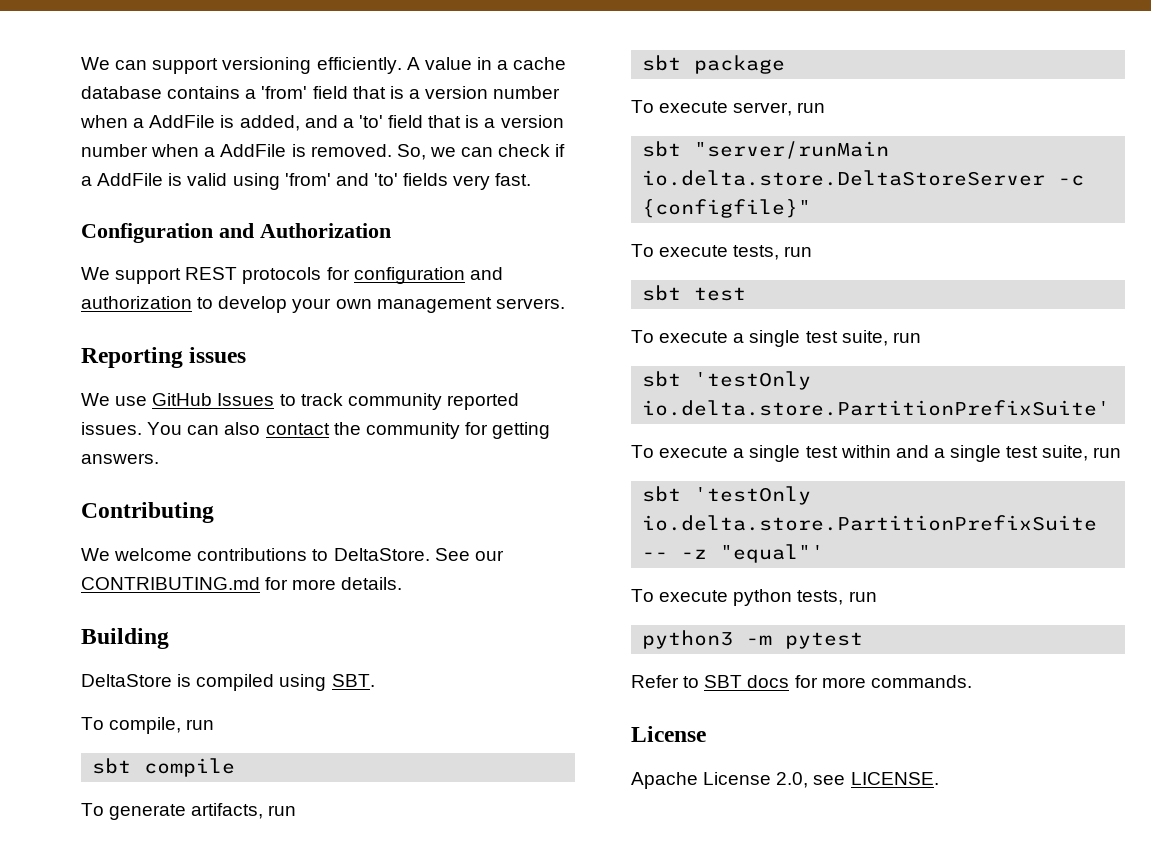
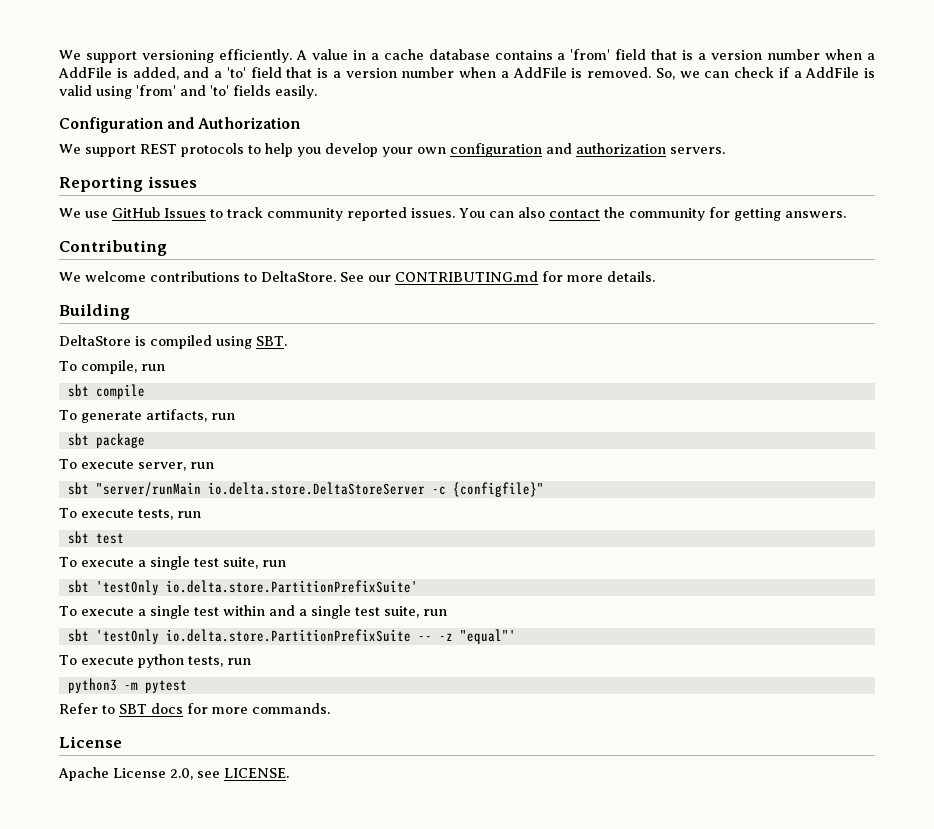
- We can support versioning efficiently.
+ We support versioning efficiently.
- So, we can check if a AddFile is valid using 'from' and 'to' fields very fast.
+ So, we can check if a AddFile is valid using 'from' and 'to' fields easily.
- We support REST protocols for configuration and authorization to develop your own management servers.
+ We support REST protocols to help you develop your own configuration and authorization servers.

